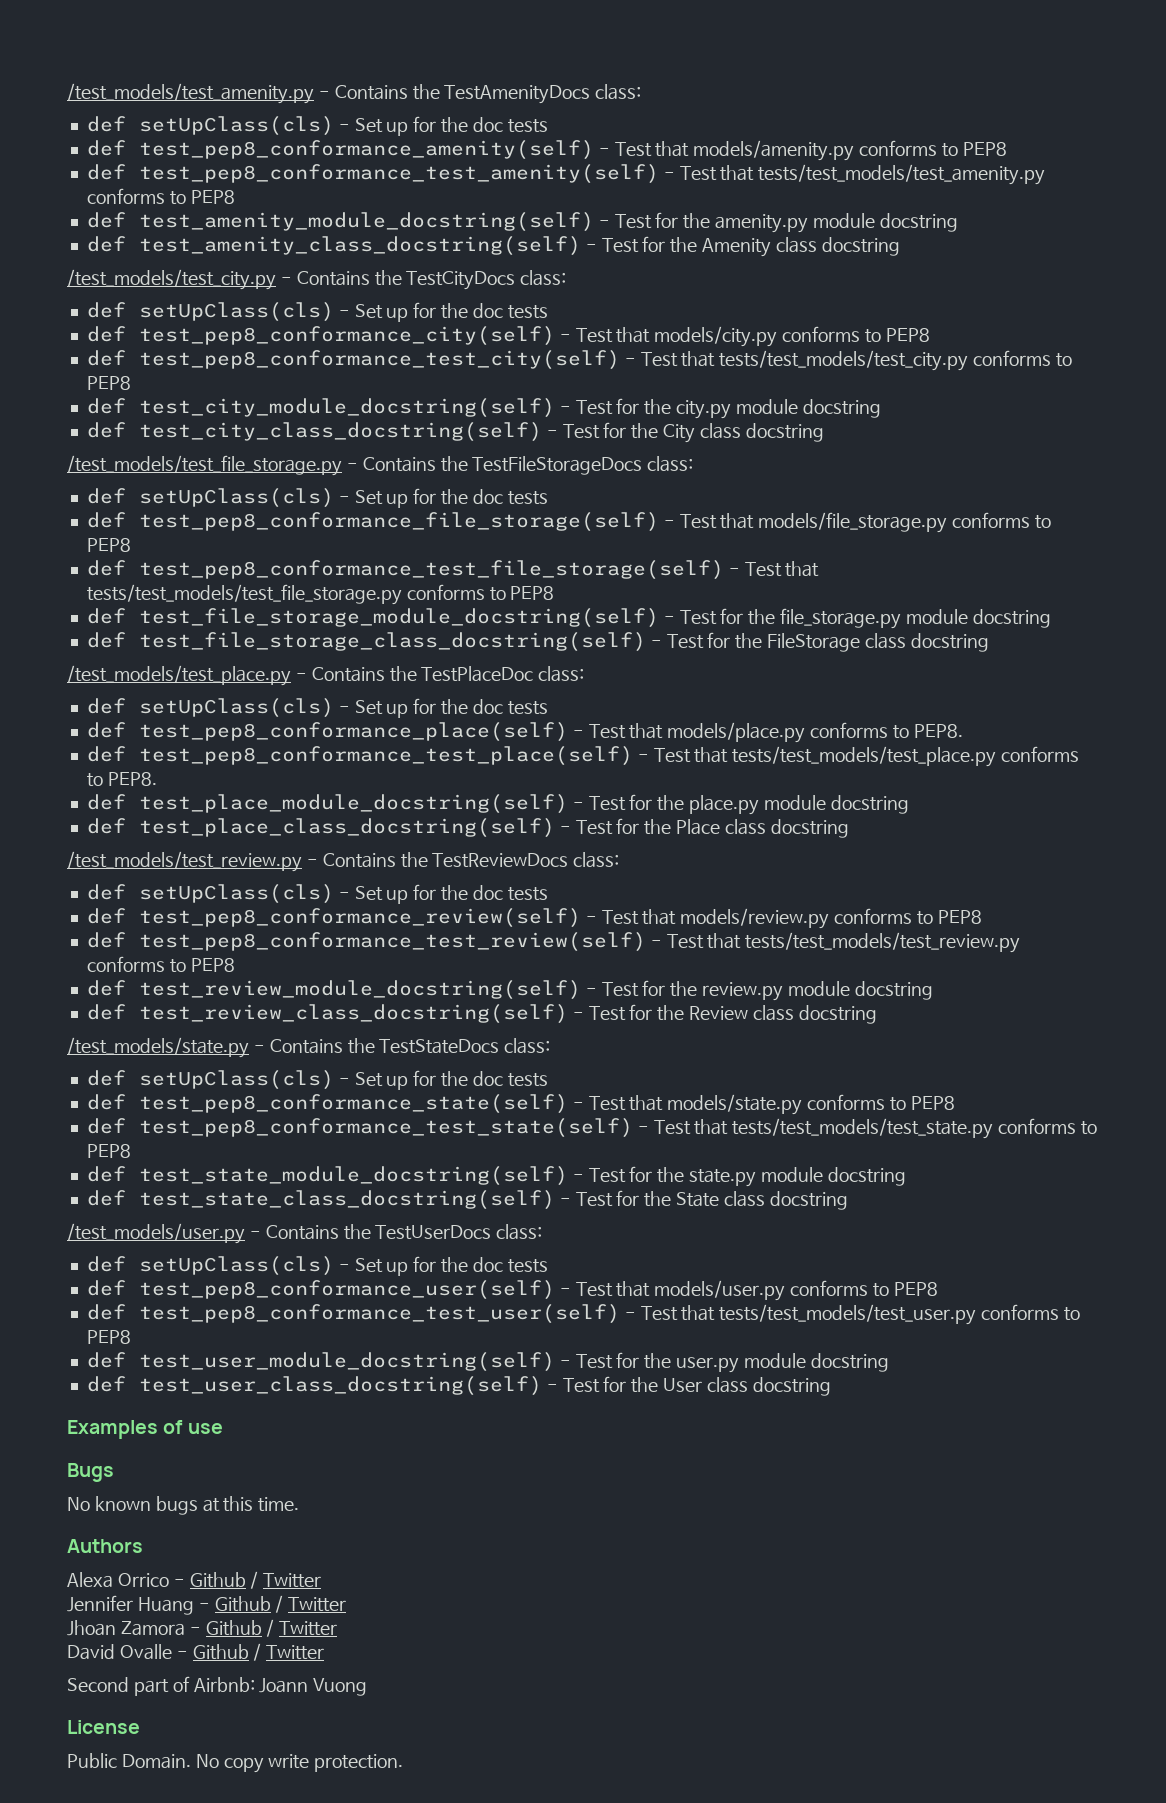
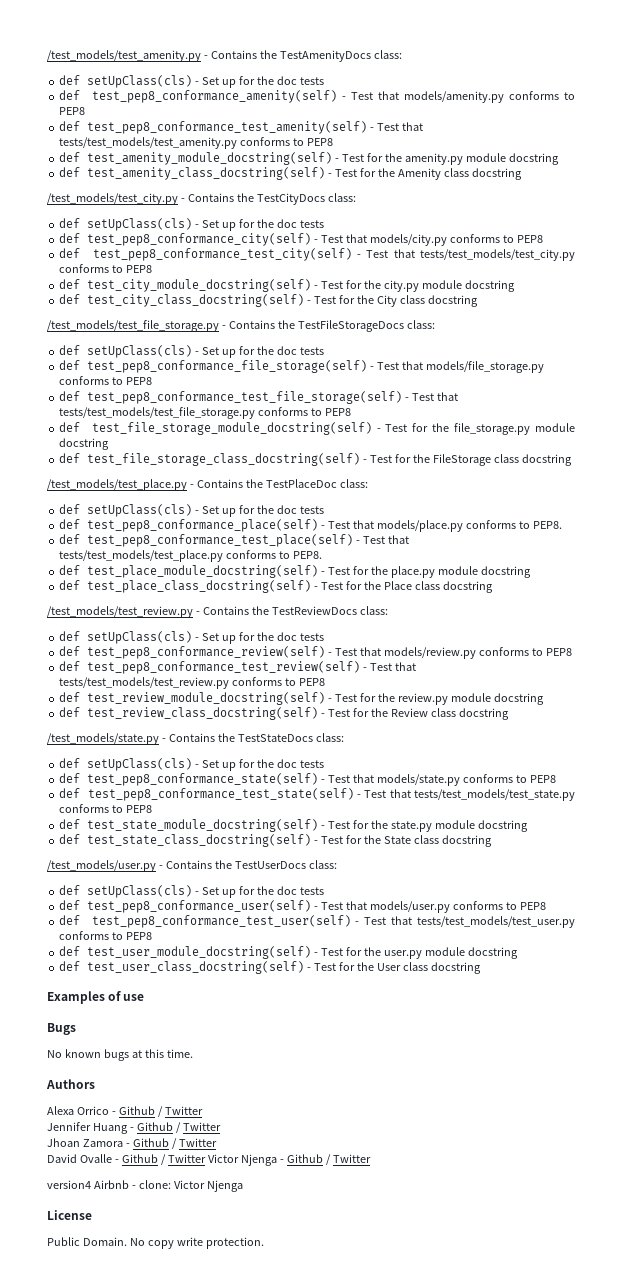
- David Ovalle - Github / Twitter
- Second part of Airbnb: Joann Vuong
+ David Ovalle - Github / Twitter Victor Njenga - Github / Twitter
+ version4 Airbnb - clone: Victor Njenga

